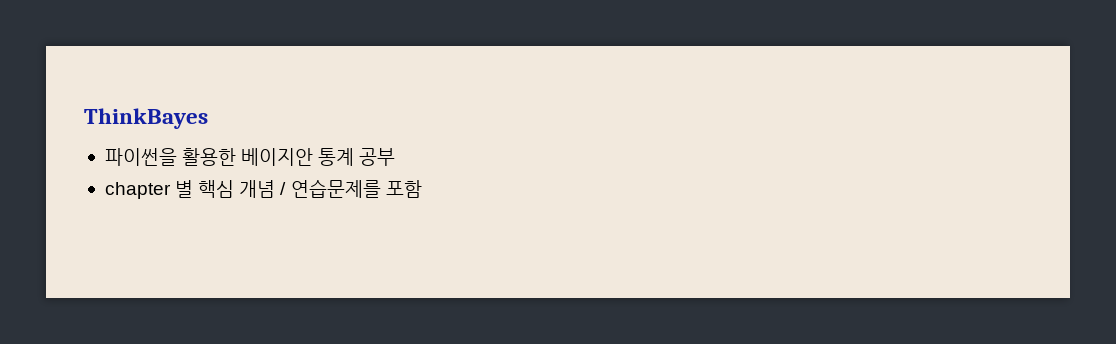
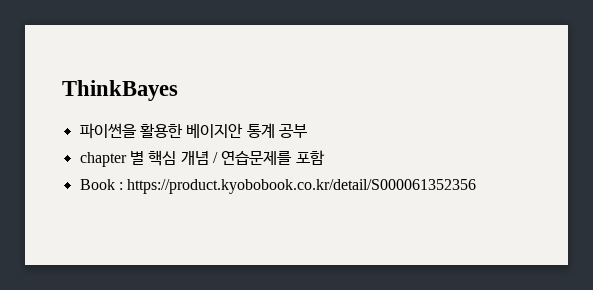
+ Book : https://product.kyobobook.co.kr/detail/S000061352356

